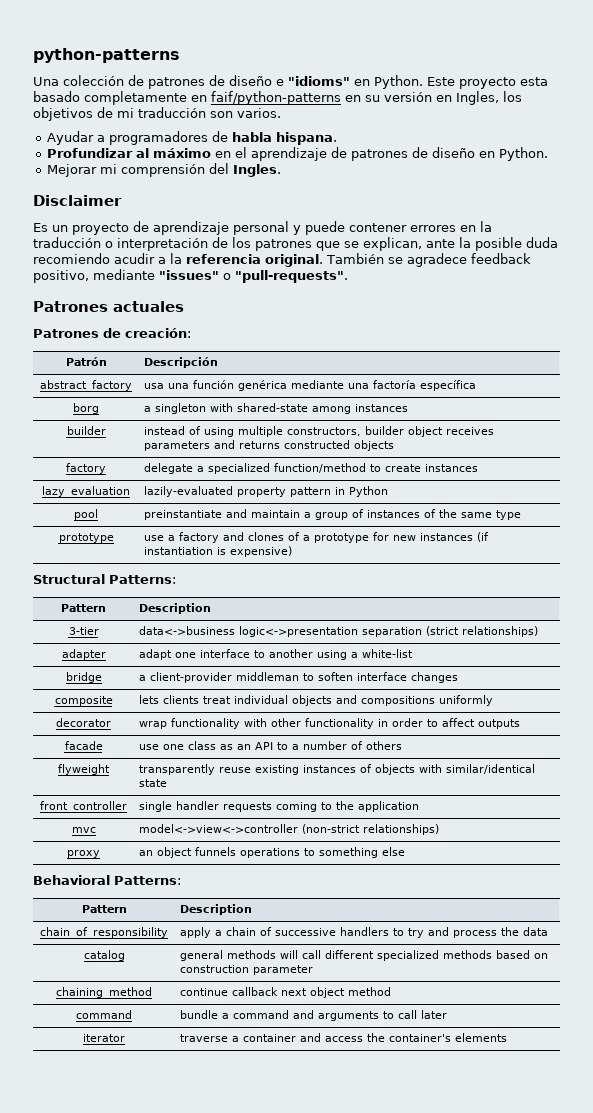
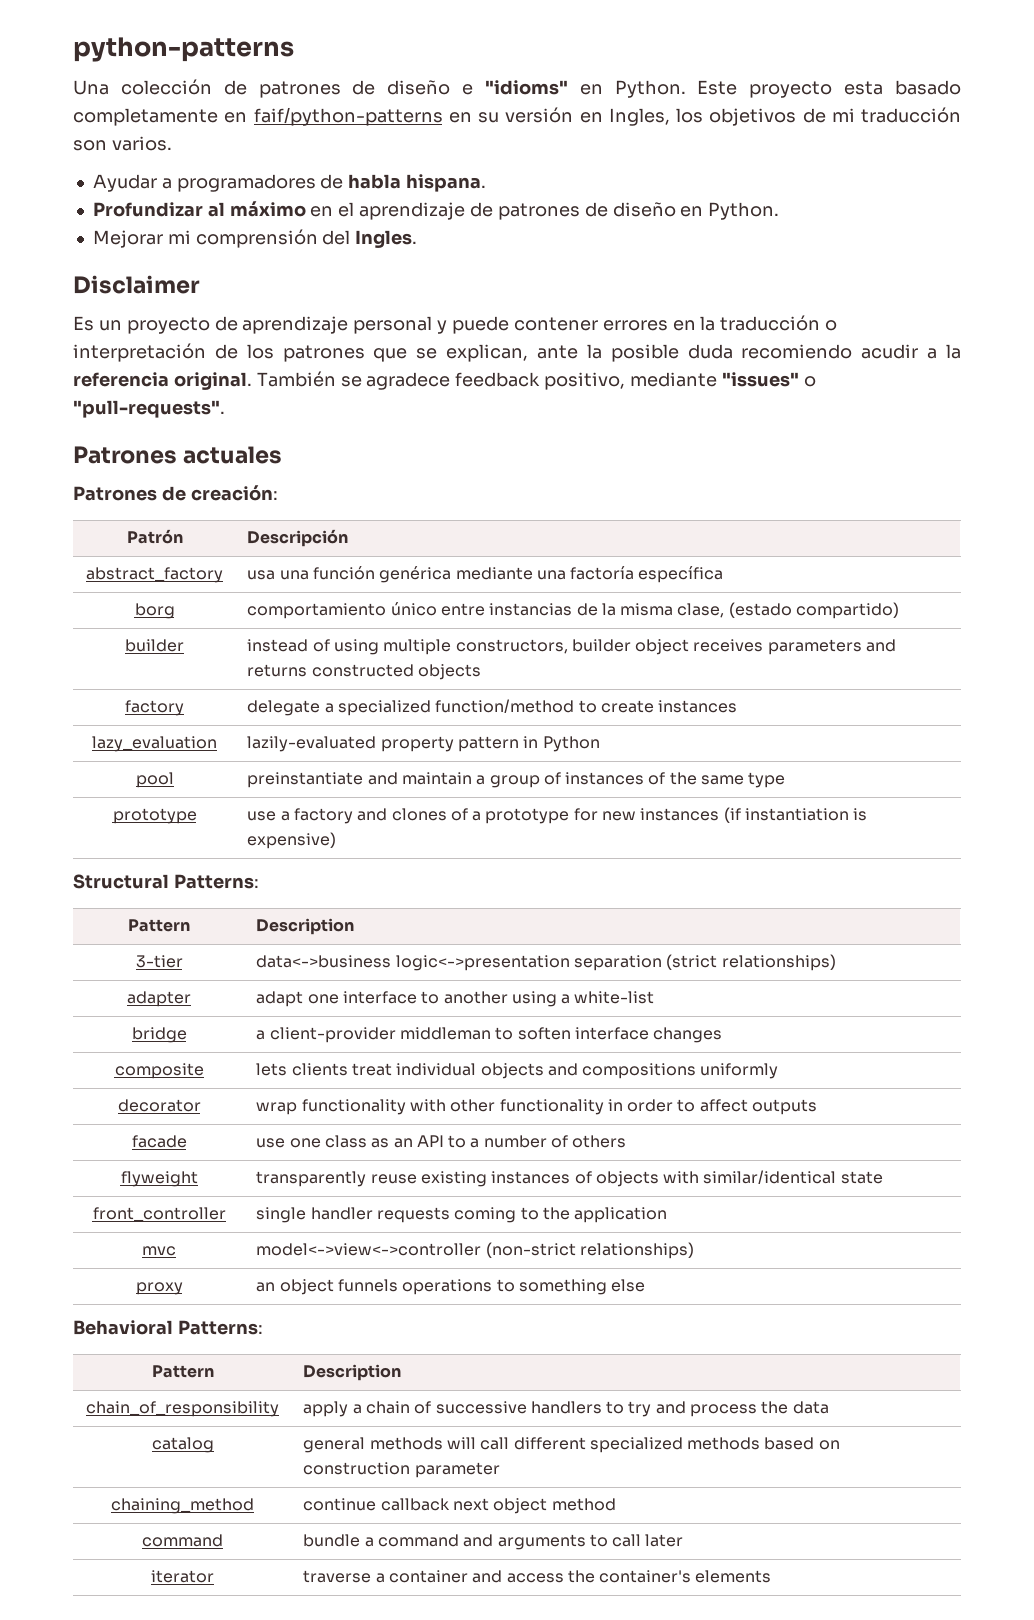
- borg | a singleton with shared-state among instances
+ borg | comportamiento único entre instancias de la misma clase, (estado compartido)

